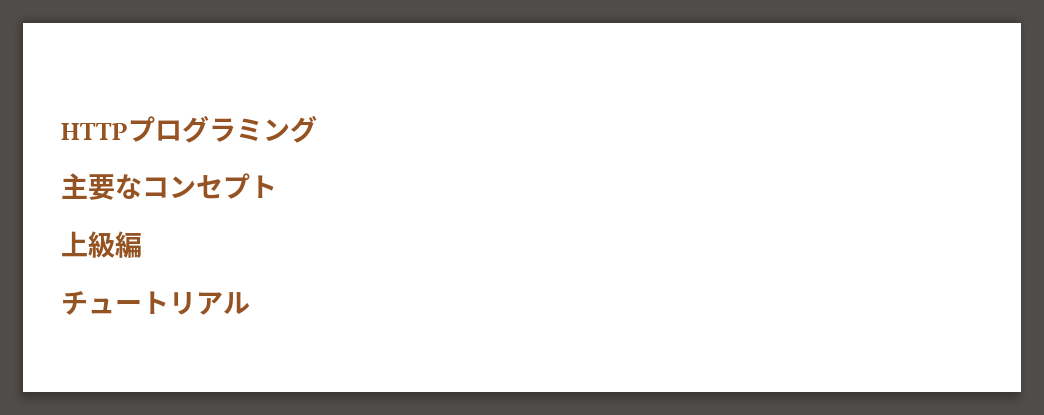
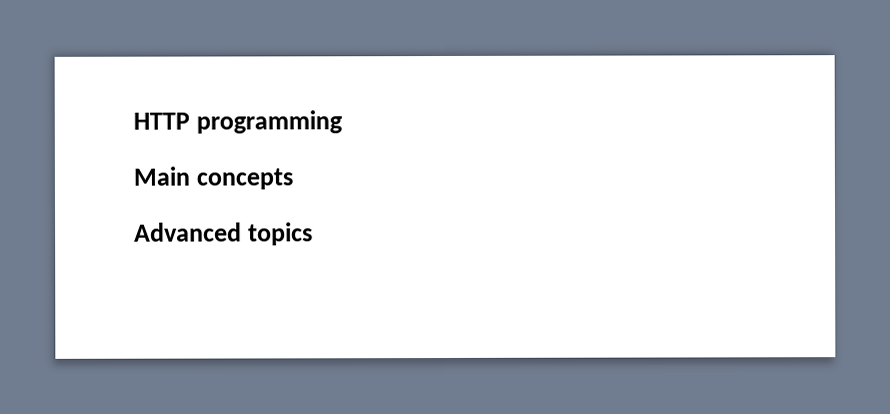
- HTTPプログラミング
- 主要なコンセプト
- 上級編
- チュートリアル
+ HTTP programming
+ Main concepts
+ Advanced topics

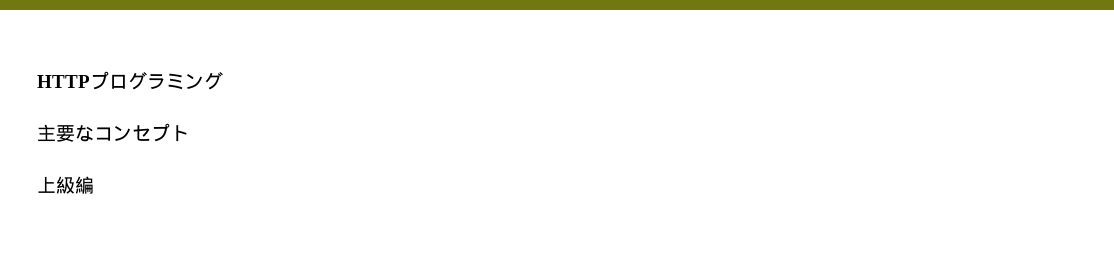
- HTTP programming
- Main concepts
- Advanced topics
+ HTTPプログラミング
+ 主要なコンセプト
+ 上級編

